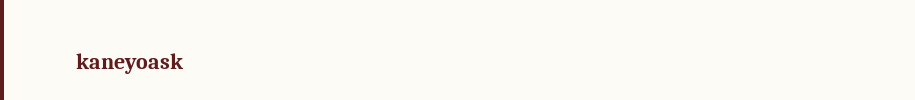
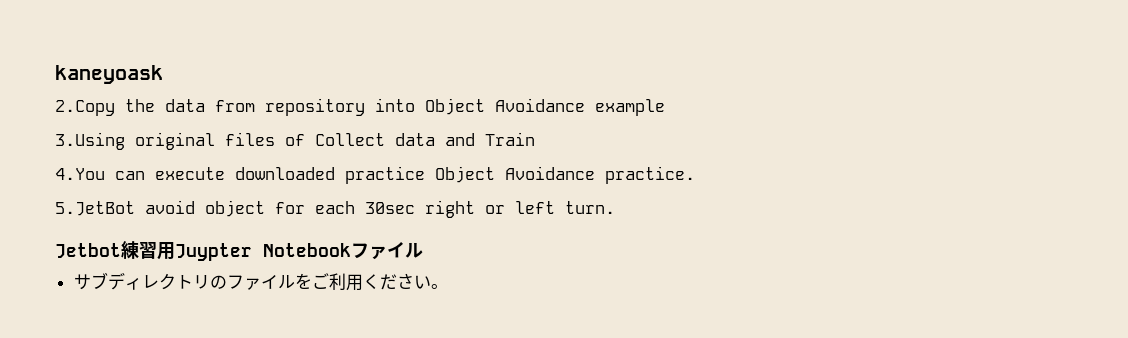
+ 2.Copy the data from repository into Object Avoidance example
+ 3.Using original files of Collect data and Train
+ 4.You can execute downloaded practice Object Avoidance practice.
+ 5.JetBot avoid object for each 30sec right or left turn.
+ Jetbot練習用Juypter Notebookファイル
+ サブディレクトリのファイルをご利用ください。

